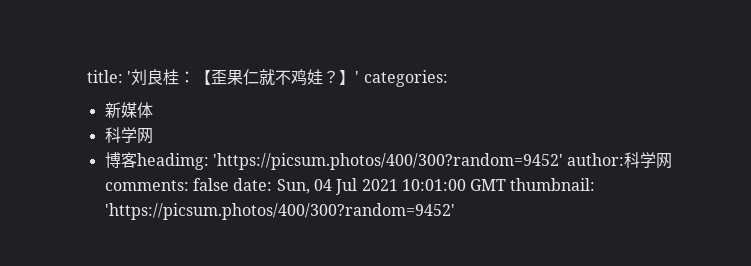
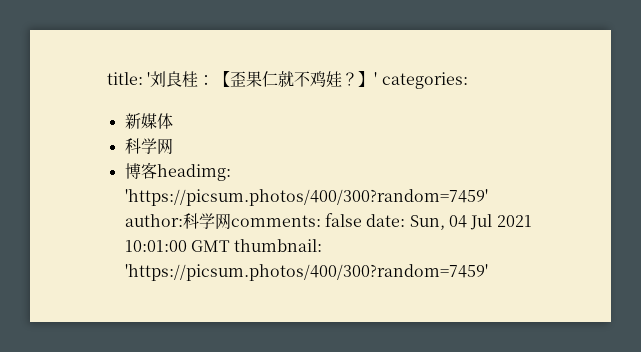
- 博客headimg: 'https://picsum.photos/400/300?random=9452' author:科学网comments: false date: Sun, 04 Jul 2021 10:01:00 GMT thumbnail: 'https://picsum.photos/400/300?random=9452'
+ 博客headimg: 'https://picsum.photos/400/300?random=7459' author:科学网comments: false date: Sun, 04 Jul 2021 10:01:00 GMT thumbnail: 'https://picsum.photos/400/300?random=7459'

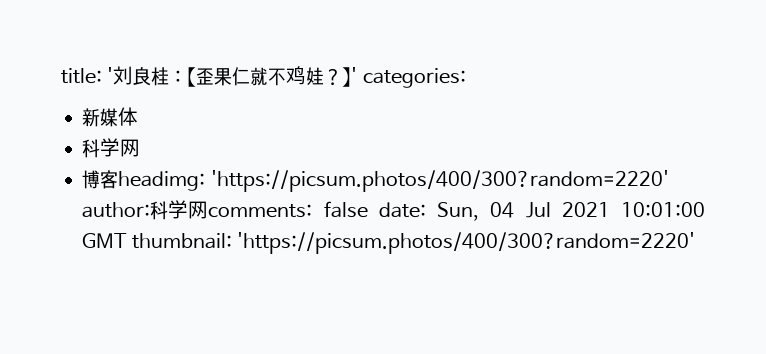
- 博客headimg: 'https://picsum.photos/400/300?random=7459' author:科学网comments: false date: Sun, 04 Jul 2021 10:01:00 GMT thumbnail: 'https://picsum.photos/400/300?random=7459'
+ 博客headimg: 'https://picsum.photos/400/300?random=2220' author:科学网comments: false date: Sun, 04 Jul 2021 10:01:00 GMT thumbnail: 'https://picsum.photos/400/300?random=2220'

